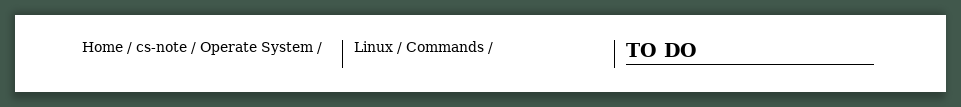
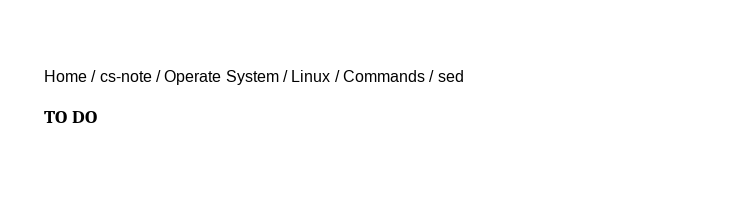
- Home / cs-note / Operate System / Linux / Commands /
+ Home / cs-note / Operate System / Linux / Commands / sed

